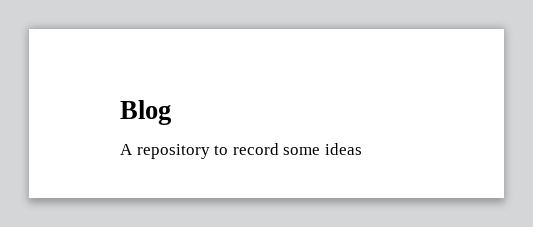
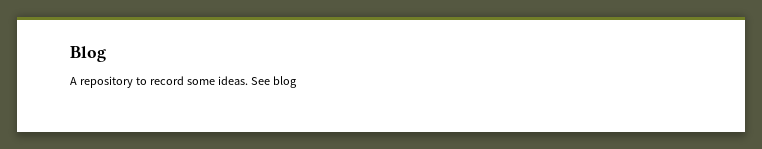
- A repository to record some ideas
+ A repository to record some ideas. See blog

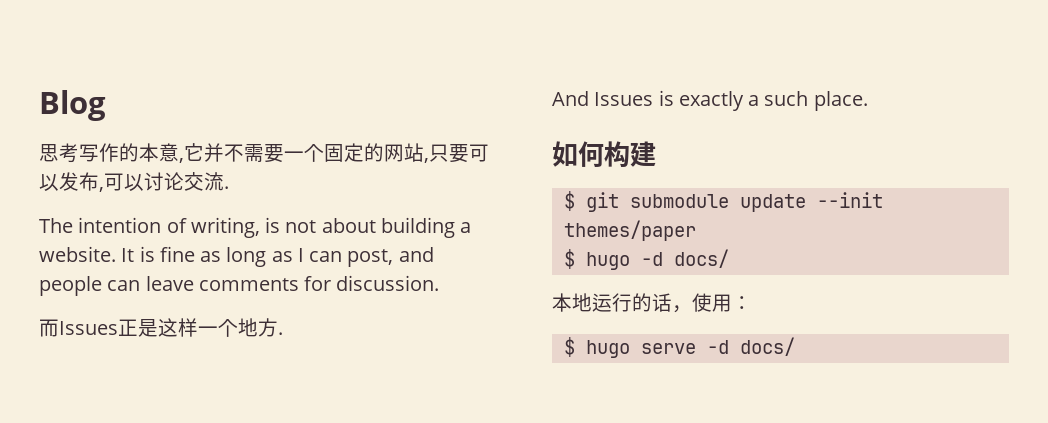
- A repository to record some ideas. See blog
+ 思考写作的本意,它并不需要一个固定的网站,只要可以发布,可以讨论交流.
+ The intention of writing, is not about building a website. It is fine as long as I can post, and people can leave comments for discussion.
+ 而Issues正是这样一个地方.
+ And Issues is exactly a such place.
+ 如何构建
+ $ git submodule update --init themes/paper
+ $ hugo -d docs/
+ 本地运行的话，使用：
+ $ hugo serve -d docs/

